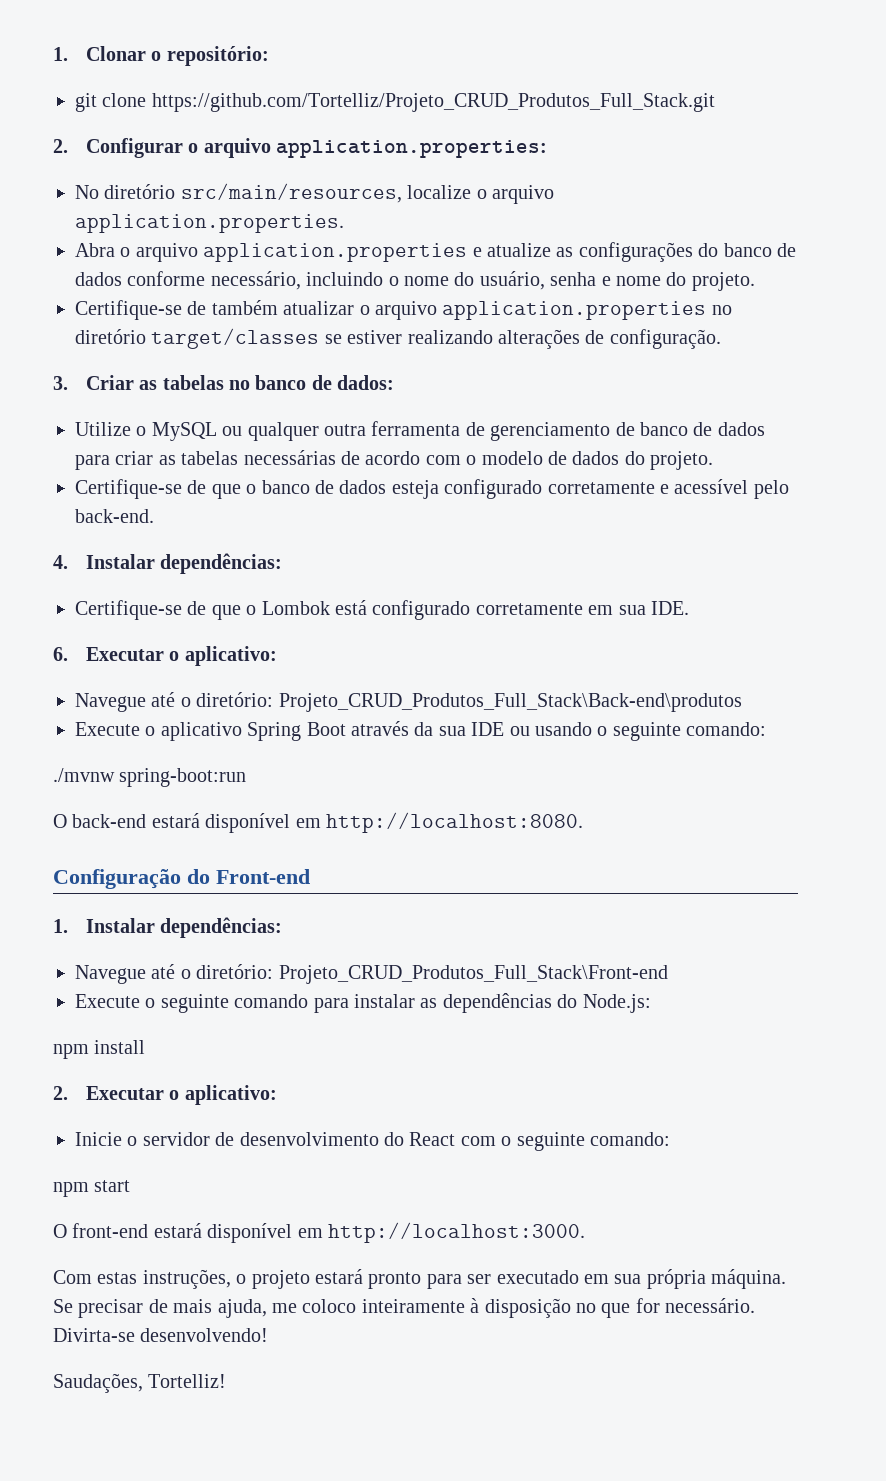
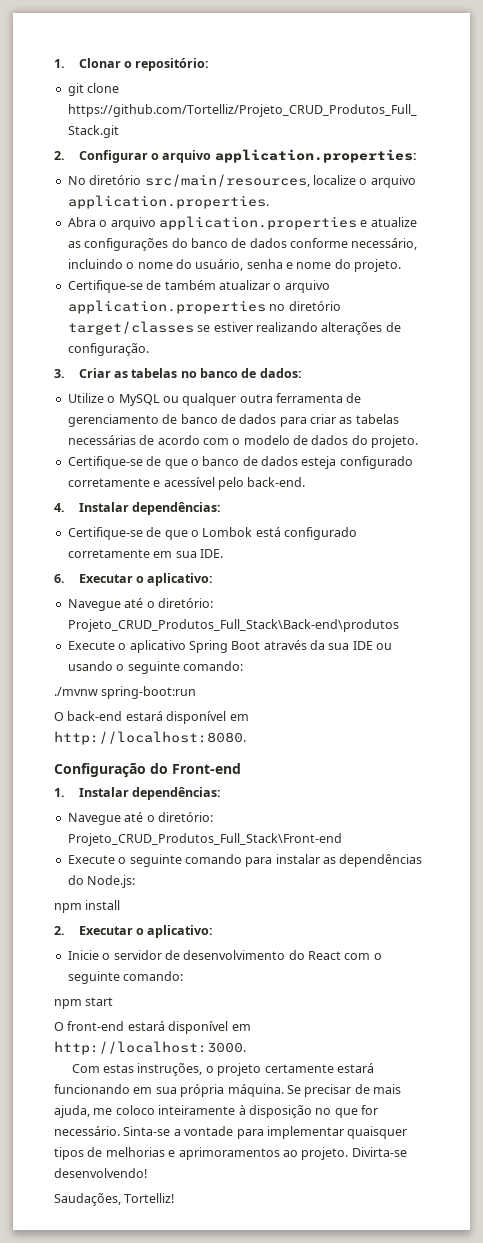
- Com estas instruções, o projeto estará pronto para ser executado em sua própria máquina.
+ Com estas instruções, o projeto certamente estará funcionando em sua própria máquina.
+ Sinta-se a vontade para implementar quaisquer tipos de melhorias e aprimoramentos ao projeto.

